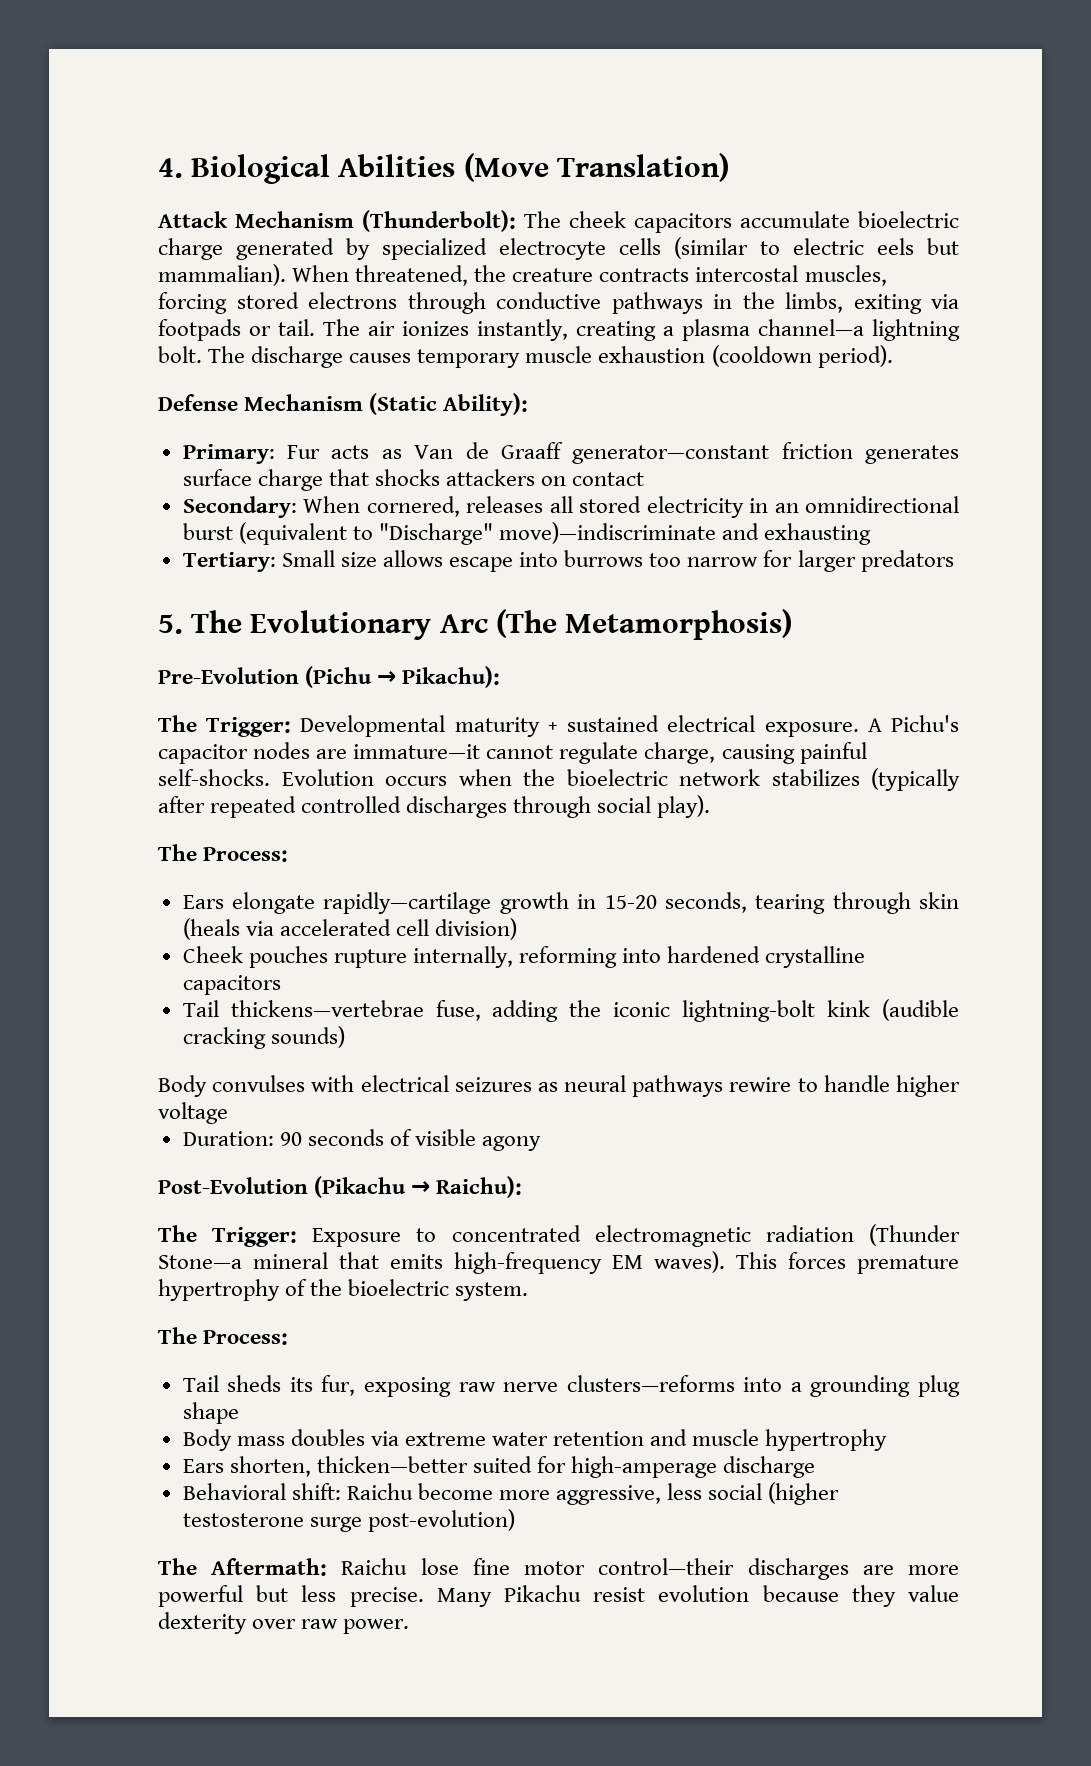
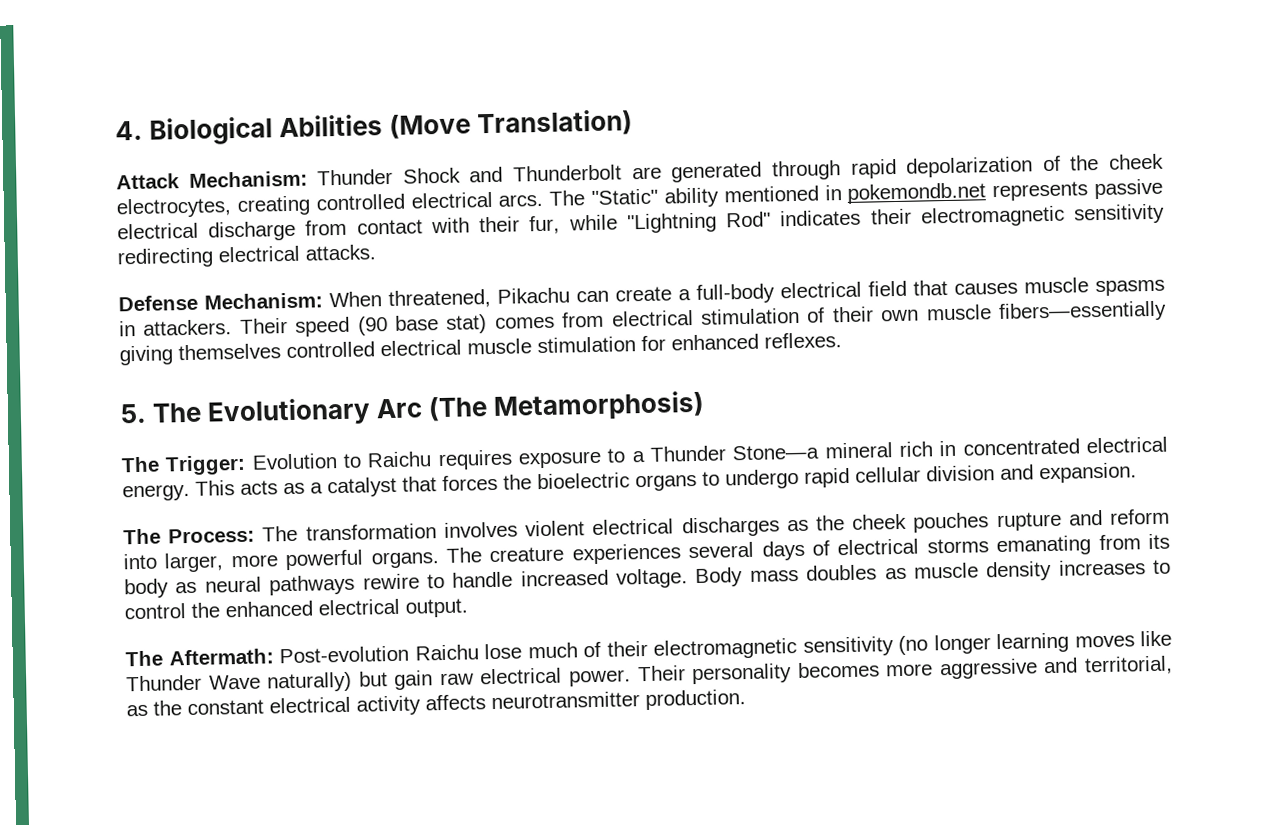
- Attack Mechanism (Thunderbolt): The cheek capacitors accumulate bioelectric charge generated by specialized electrocyte cells (similar to electric eels but mammalian). When threatened, the creature contracts intercostal muscles, forcing stored electrons through conductive pathways in the limbs, exiting via footpads or tail. The air ionizes instantly, creating a plasma channel—a lightning bolt. The discharge causes temporary muscle exhaustion (cooldown period).
- Defense Mechanism (Static Ability):
- Primary: Fur acts as Van de Graaff generator—constant friction generates surface charge that shocks attackers on contact
- Secondary: When cornered, releases all stored electricity in an omnidirectional burst (equivalent to "Discharge" move)—indiscriminate and exhausting
- Tertiary: Small size allows escape into burrows too narrow for larger predators
+ Attack Mechanism: Thunder Shock and Thunderbolt are generated through rapid depolarization of the cheek electrocytes, creating controlled electrical arcs. The "Static" ability mentioned in pokemondb.net represents passive electrical discharge from contact with their fur, while "Lightning Rod" indicates their electromagnetic sensitivity redirecting electrical attacks.
+ Defense Mechanism: When threatened, Pikachu can create a full-body electrical field that causes muscle spasms in attackers. Their speed (90 base stat) comes from electrical stimulation of their own muscle fibers—essentially giving themselves controlled electrical muscle stimulation for enhanced reflexes.
- Pre-Evolution (Pichu → Pikachu):
- The Trigger: Developmental maturity + sustained electrical exposure. A Pichu's capacitor nodes are immature—it cannot regulate charge, causing painful self-shocks. Evolution occurs when the bioelectric network stabilizes (typically after repeated controlled discharges through social play).
- The Process:
- Ears elongate rapidly—cartilage growth in 15-20 seconds, tearing through skin (heals via accelerated cell division)
- Cheek pouches rupture internally, reforming into hardened crystalline capacitors
- Tail thickens—vertebrae fuse, adding the iconic lightning-bolt kink (audible cracking sounds)
- Body convulses with electrical seizures as neural pathways rewire to handle higher voltage
- Duration: 90 seconds of visible agony
- Post-Evolution (Pikachu → Raichu):
- The Trigger: Exposure to concentrated electromagnetic radiation (Thunder Stone—a mineral that emits high-frequency EM waves). This forces premature hypertrophy of the bioelectric system.
- The Process:
- Tail sheds its fur, exposing raw nerve clusters—reforms into a grounding plug shape
- Body mass doubles via extreme water retention and muscle hypertrophy
- Ears shorten, thicken—better suited for high-amperage discharge
- Behavioral shift: Raichu become more aggressive, less social (higher testosterone surge post-evolution)
+ The Trigger: Evolution to Raichu requires exposure to a Thunder Stone—a mineral rich in concentrated electrical energy. This acts as a catalyst that forces the bioelectric organs to undergo rapid cellular division and expansion.
+ The Process: The transformation involves violent electrical discharges as the cheek pouches rupture and reform into larger, more powerful organs. The creature experiences several days of electrical storms emanating from its body as neural pathways rewire to handle increased voltage. Body mass doubles as muscle density increases to control the enhanced electrical output.
- The Aftermath: Raichu lose fine motor control—their discharges are more powerful but less precise. Many Pikachu resist evolution because they value dexterity over raw power.
+ The Aftermath: Post-evolution Raichu lose much of their electromagnetic sensitivity (no longer learning moves like Thunder Wave naturally) but gain raw electrical power. Their personality becomes more aggressive and territorial, as the constant electrical activity affects neurotransmitter production.

